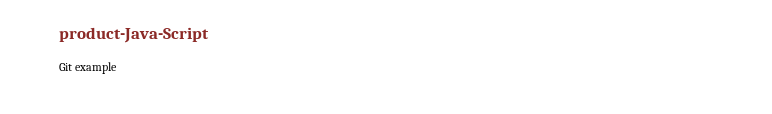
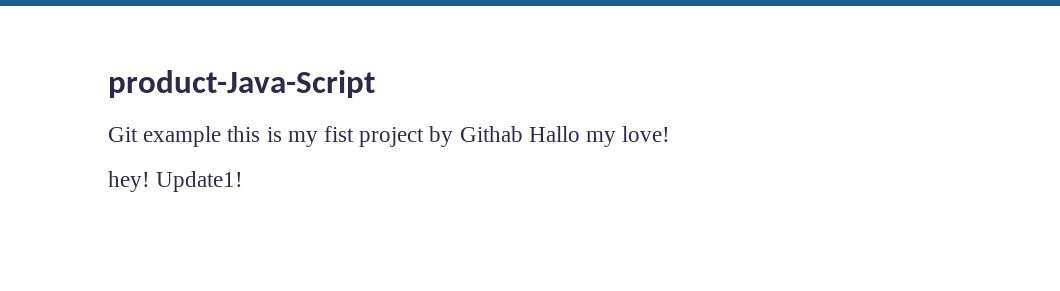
- Git example
+ Git example this is my fist project by Githab Hallo my love!
+ hey! Update1!

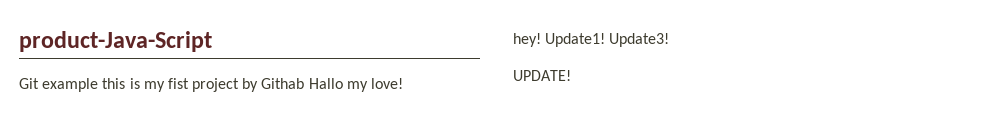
+ Update3!
+ UPDATE!

